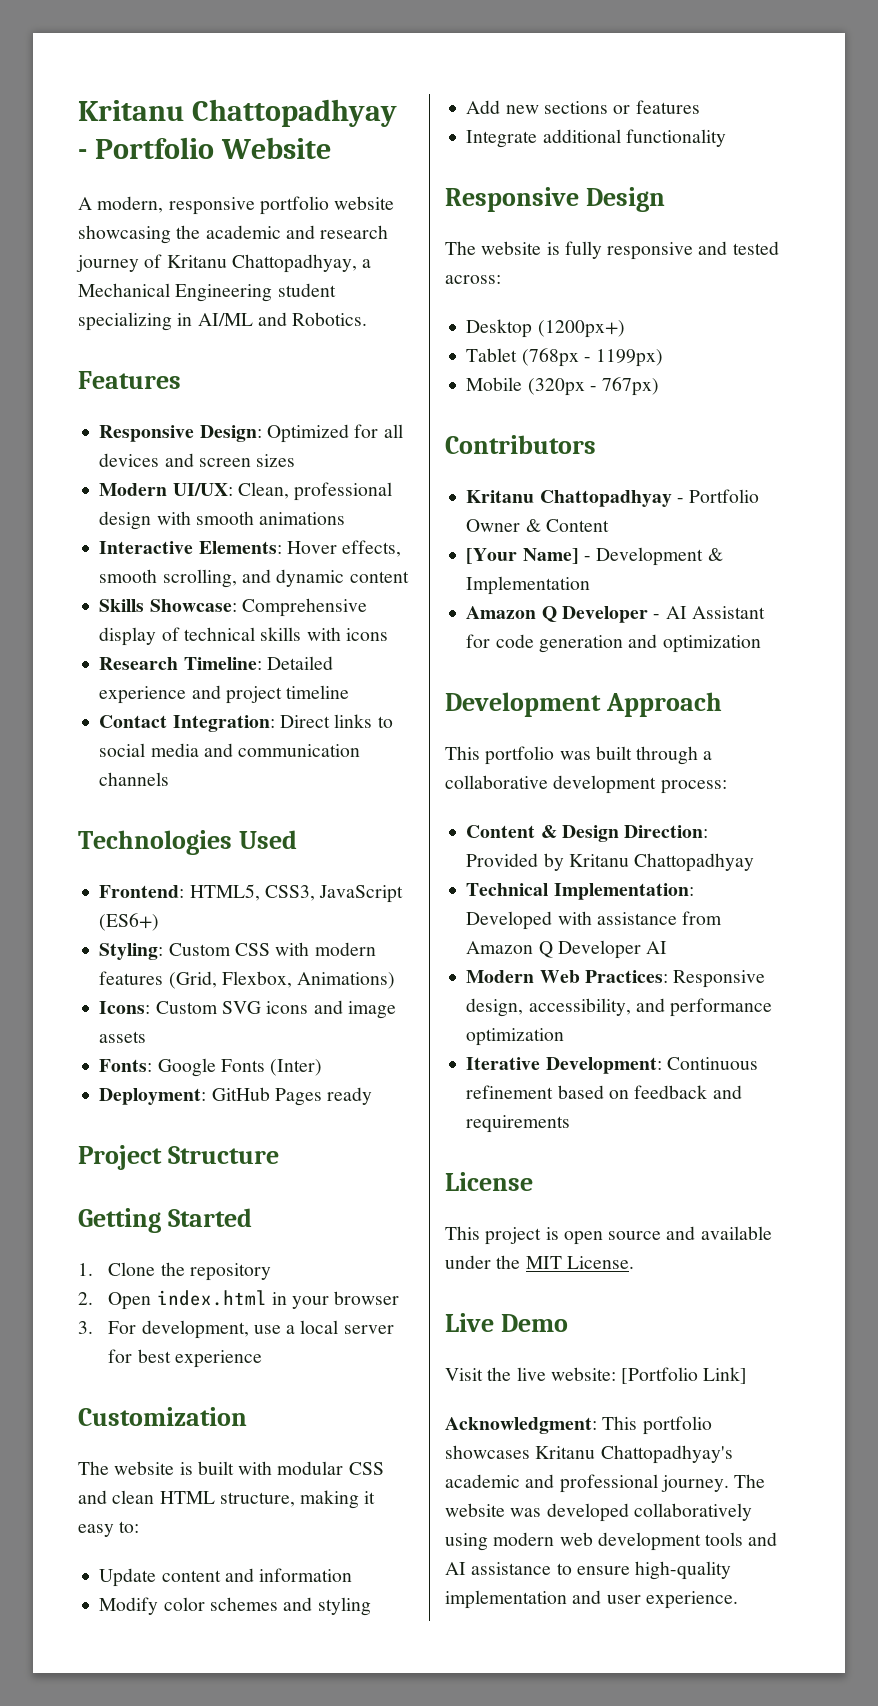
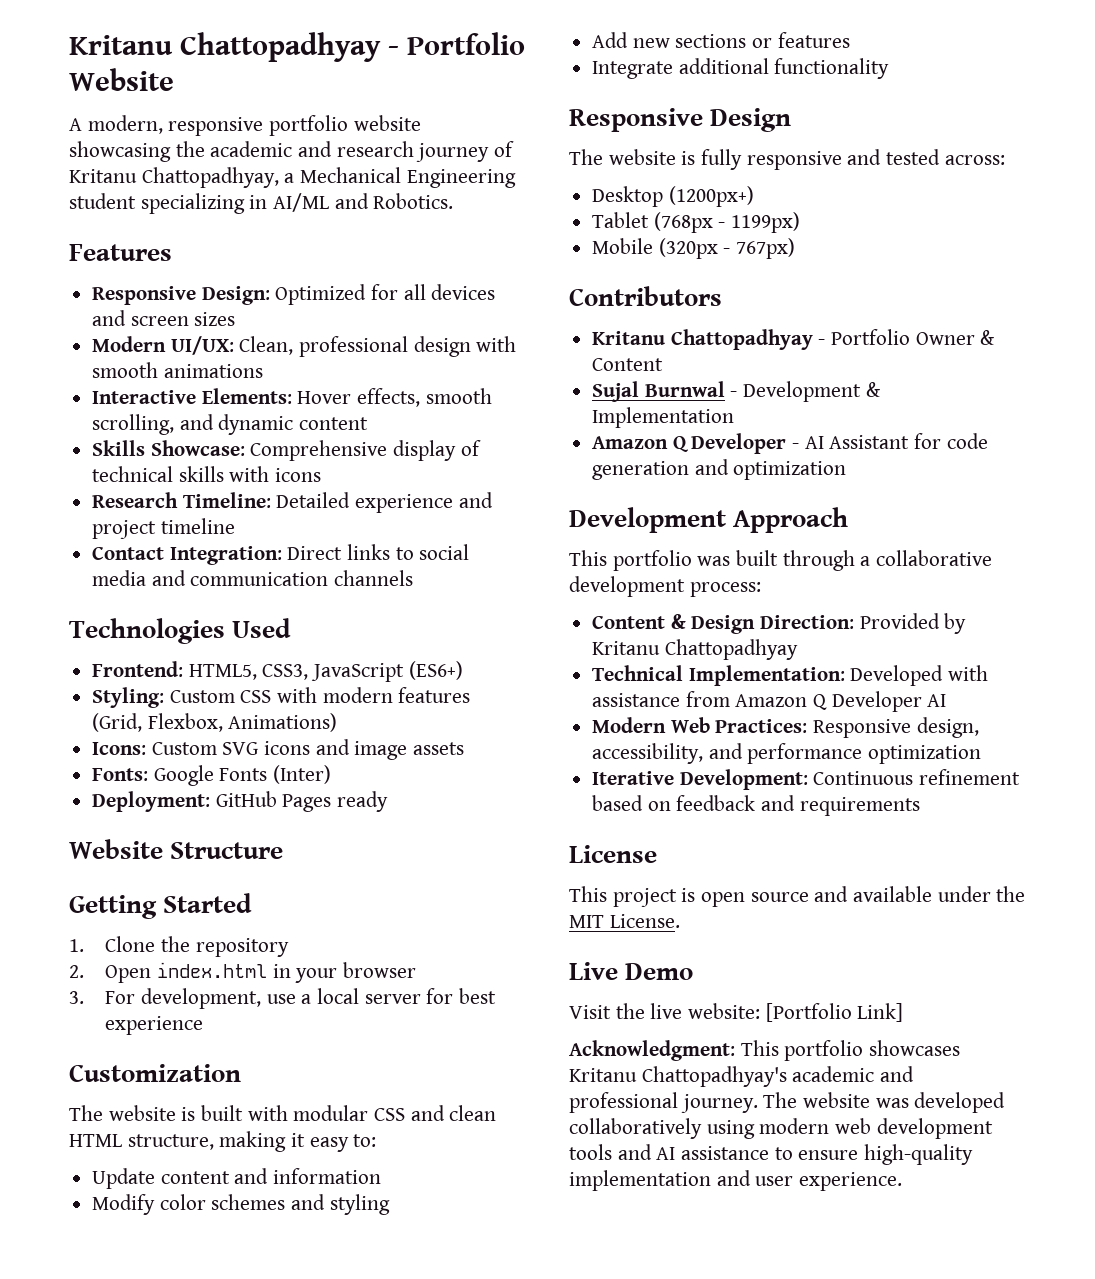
- Project Structure
+ Website Structure
- [Your Name] - Development & Implementation
+ Sujal Burnwal - Development & Implementation

